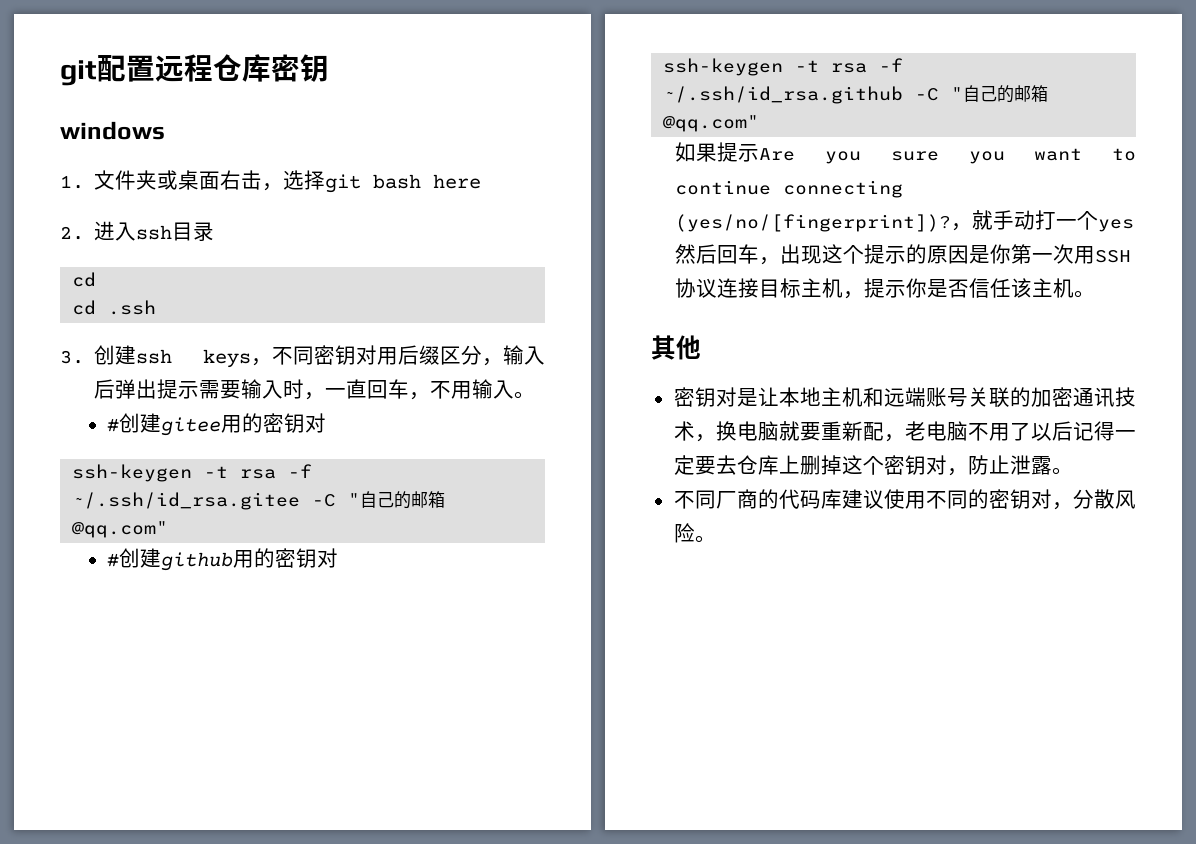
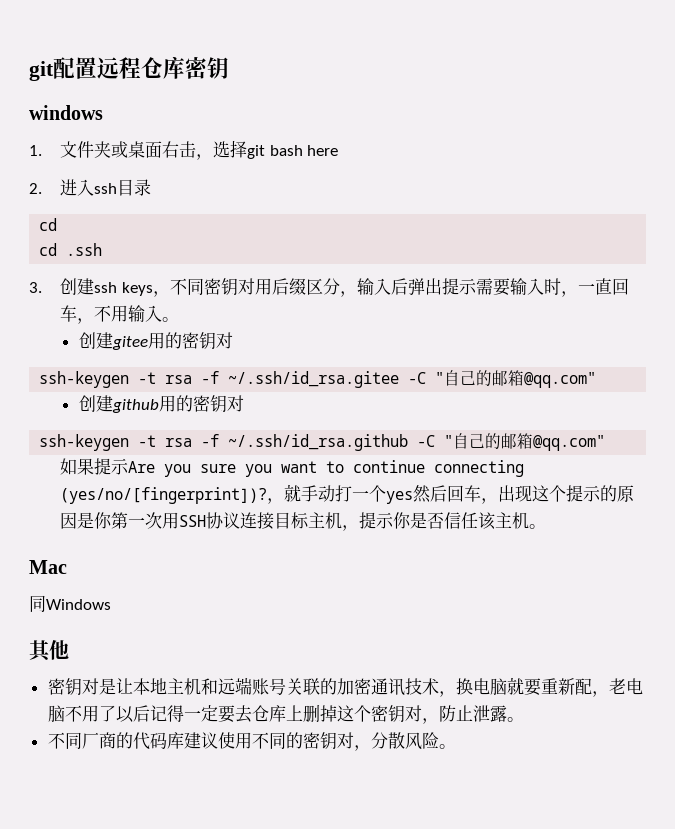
- #创建gitee用的密钥对
+ 创建gitee用的密钥对
- #创建github用的密钥对
+ 创建github用的密钥对
+ Mac
+ 同Windows

